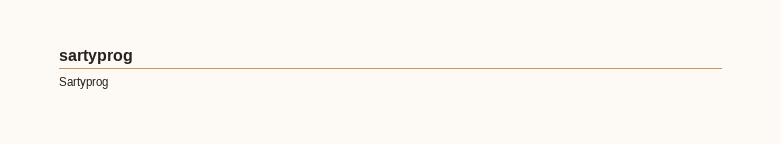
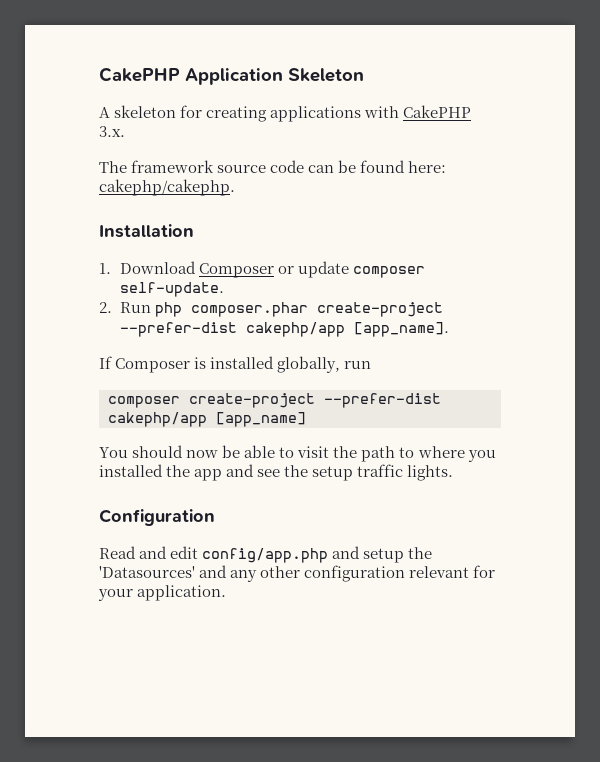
- sartyprog
- Sartyprog
+ CakePHP Application Skeleton
+ A skeleton for creating applications with CakePHP 3.x.
+ The framework source code can be found here: cakephp/cakephp.
+ Installation
+ 1. Download Composer or update composer self-update.
+ 2. Run php composer.phar create-project --prefer-dist cakephp/app [app_name].
+ If Composer is installed globally, run
+ composer create-project --prefer-dist cakephp/app [app_name]
+ You should now be able to visit the path to where you installed the app and see the setup traffic lights.
+ Configuration
+ Read and edit config/app.php and setup the 'Datasources' and any other configuration relevant for your application.

